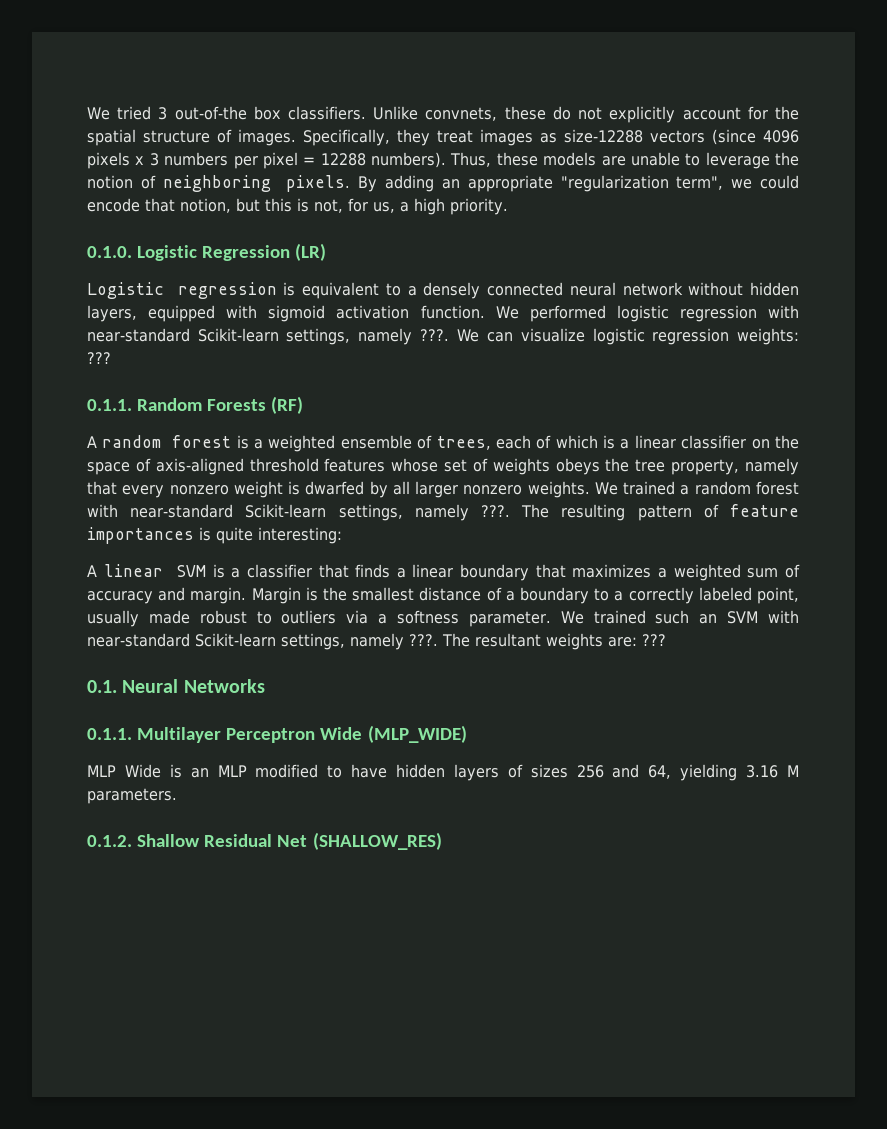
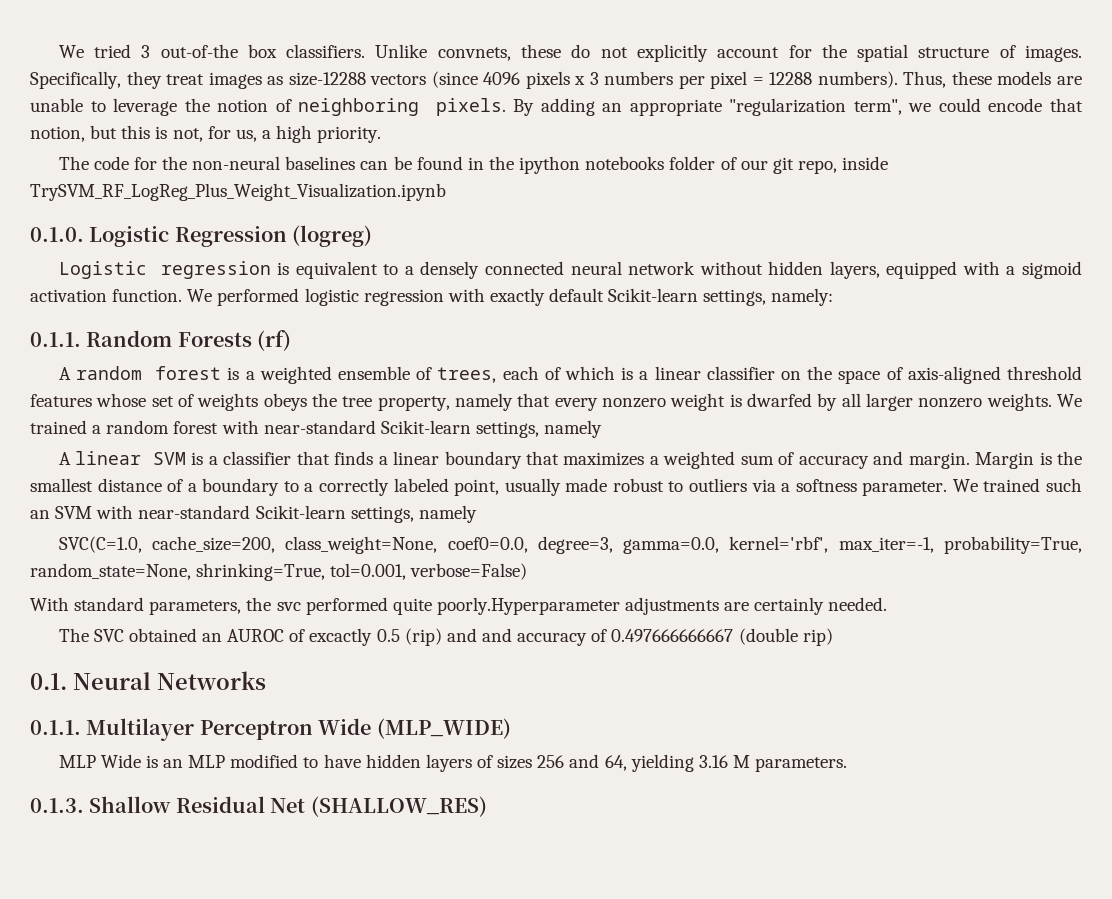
+ The code for the non-neural baselines can be found in the ipython notebooks folder of our git repo, inside TrySVM_RF_LogReg_Plus_Weight_Visualization.ipynb
- 0.1.0. Logistic Regression (LR)
+ 0.1.0. Logistic Regression (logreg)
- Logistic regression is equivalent to a densely connected neural network without hidden layers, equipped with sigmoid activation function.
+ Logistic regression is equivalent to a densely connected neural network without hidden layers, equipped with a sigmoid activation function.
- We performed logistic regression with near-standard Scikit-learn settings, namely ???. We can visualize logistic regression weights: ???
+ We performed logistic regression with exactly default Scikit-learn settings, namely:
- 0.1.1. Random Forests (RF)
+ 0.1.1. Random Forests (rf)
- We trained a random forest with near-standard Scikit-learn settings, namely ???. The resulting pattern of feature importances is quite interesting:
+ We trained a random forest with near-standard Scikit-learn settings, namely
- We trained such an SVM with near-standard Scikit-learn settings, namely ???. The resultant weights are: ???
+ We trained such an SVM with near-standard Scikit-learn settings, namely
+ SVC(C=1.0, cache_size=200, class_weight=None, coef0=0.0, degree=3, gamma=0.0, kernel='rbf', max_iter=-1, probability=True, random_state=None, shrinking=True, tol=0.001, verbose=False)
+ With standard parameters, the svc performed quite poorly.Hyperparameter adjustments are certainly needed.
+ The SVC obtained an AUROC of excactly 0.5 (rip) and and accuracy of 0.497666666667 (double rip)
- 0.1.2. Shallow Residual Net (SHALLOW_RES)
+ 0.1.3. Shallow Residual Net (SHALLOW_RES)

